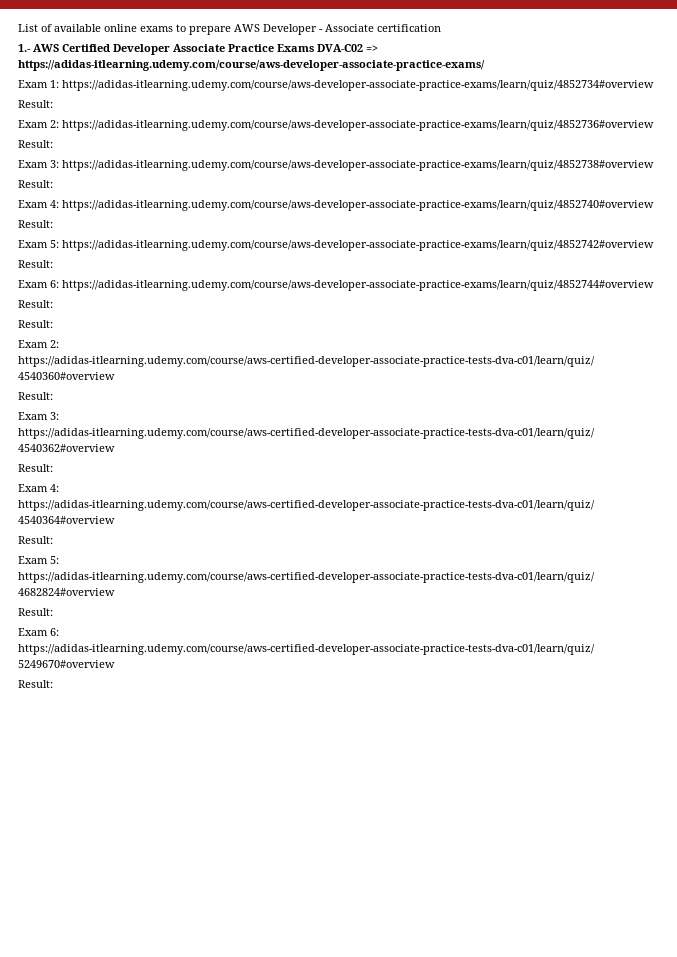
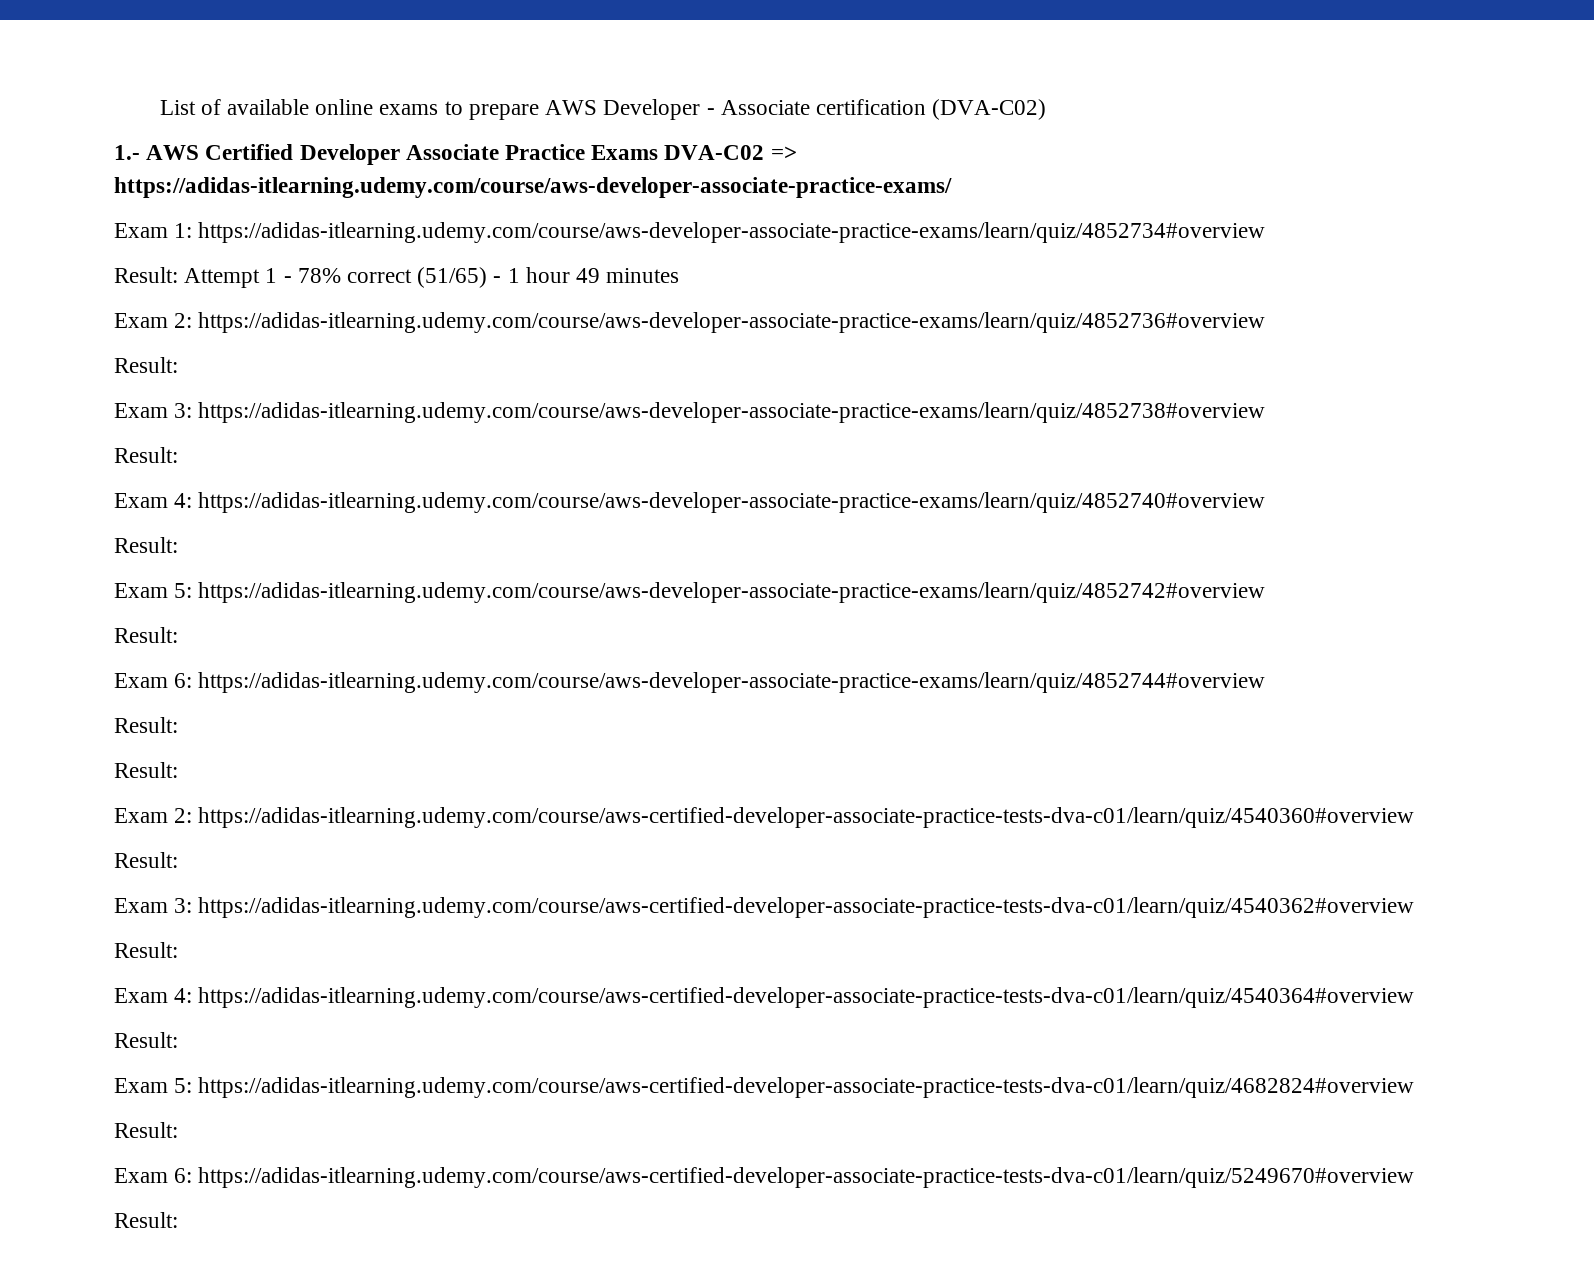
- List of available online exams to prepare AWS Developer - Associate certification
+ List of available online exams to prepare AWS Developer - Associate certification (DVA-C02)
  Exam 1: https://adidas-itlearning.udemy.com/course/aws-developer-associate-practice-exams/learn/quiz/4852734#overview
- Result:
+ Result: Attempt 1 - 78% correct (51/65) - 1 hour 49 minutes

